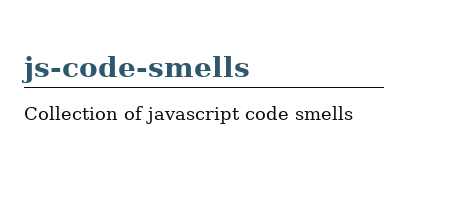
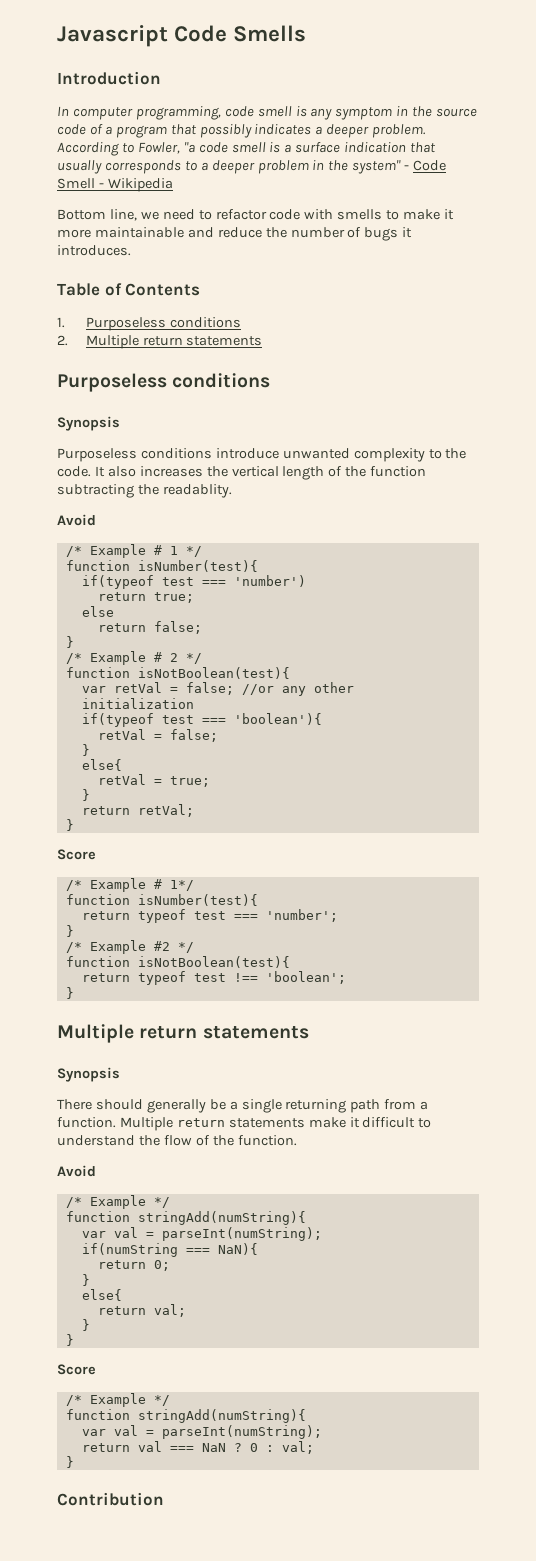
- js-code-smells
- Collection of javascript code smells
+ Javascript Code Smells
+ Introduction
+ In computer programming, code smell is any symptom in the source code of a program that possibly indicates a deeper problem. According to Fowler, "a code smell is a surface indication that usually corresponds to a deeper problem in the system" - Code Smell - Wikipedia
+ Bottom line, we need to refactor code with smells to make it more maintainable and reduce the number of bugs it introduces.
+ Table of Contents
+ 1. Purposeless conditions
+ 2. Multiple return statements
+ Purposeless conditions
+ Synopsis
+ Purposeless conditions introduce unwanted complexity to the code. It also increases the vertical length of the function subtracting the readablity.
+ Avoid
+ /* Example # 1 */
+ function isNumber(test){
+ if(typeof test === 'number')
+ return true;
+ else
+ return false;
+ }
+ /* Example # 2 */
+ function isNotBoolean(test){
+ var retVal = false; //or any other initialization
+ if(typeof test === 'boolean'){
+ retVal = false;
+ }
+ else{
+ retVal = true;
+ }
+ return retVal;
+ }
+ Score
+ /* Example # 1*/
+ function isNumber(test){
+ return typeof test === 'number';
+ }
+ /* Example #2 */
+ function isNotBoolean(test){
+ return typeof test !== 'boolean';
+ }
+ Multiple return statements
+ Synopsis
+ There should generally be a single returning path from a function. Multiple return statements make it difficult to understand the flow of the function.
+ Avoid
+ /* Example */
+ function stringAdd(numString){
+ var val = parseInt(numString);
+ if(numString === NaN){
+ return 0;
+ }
+ else{
+ return val;
+ }
+ }
+ Score
+ /* Example */
+ function stringAdd(numString){
+ var val = parseInt(numString);
+ return val === NaN ? 0 : val;
+ }
+ Contribution

